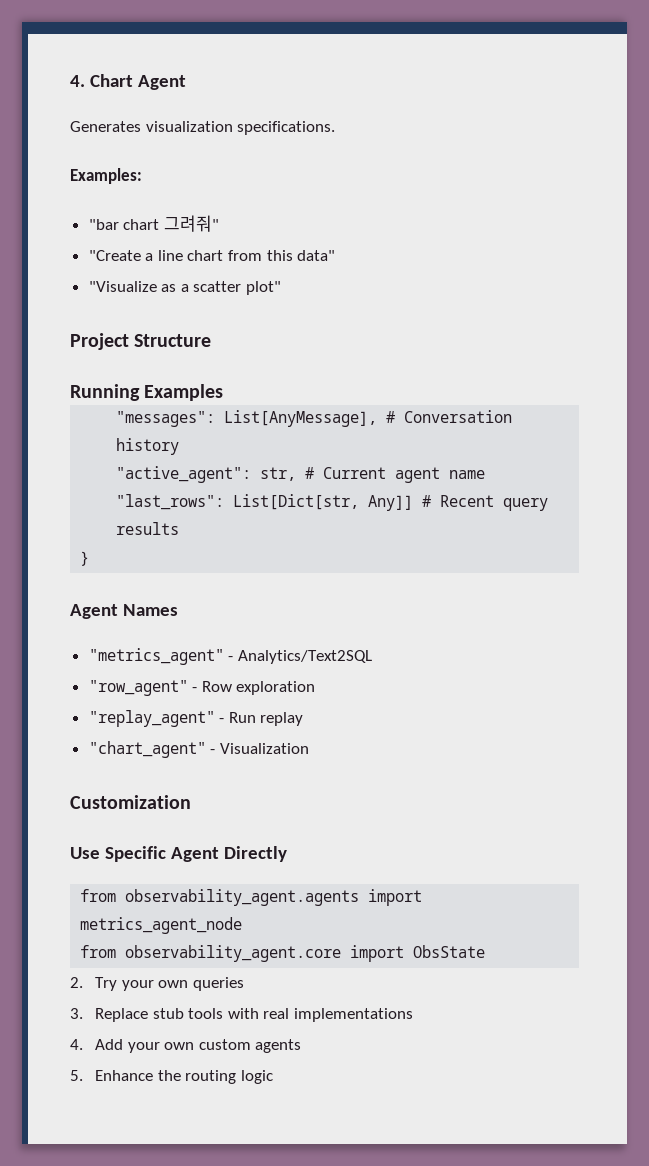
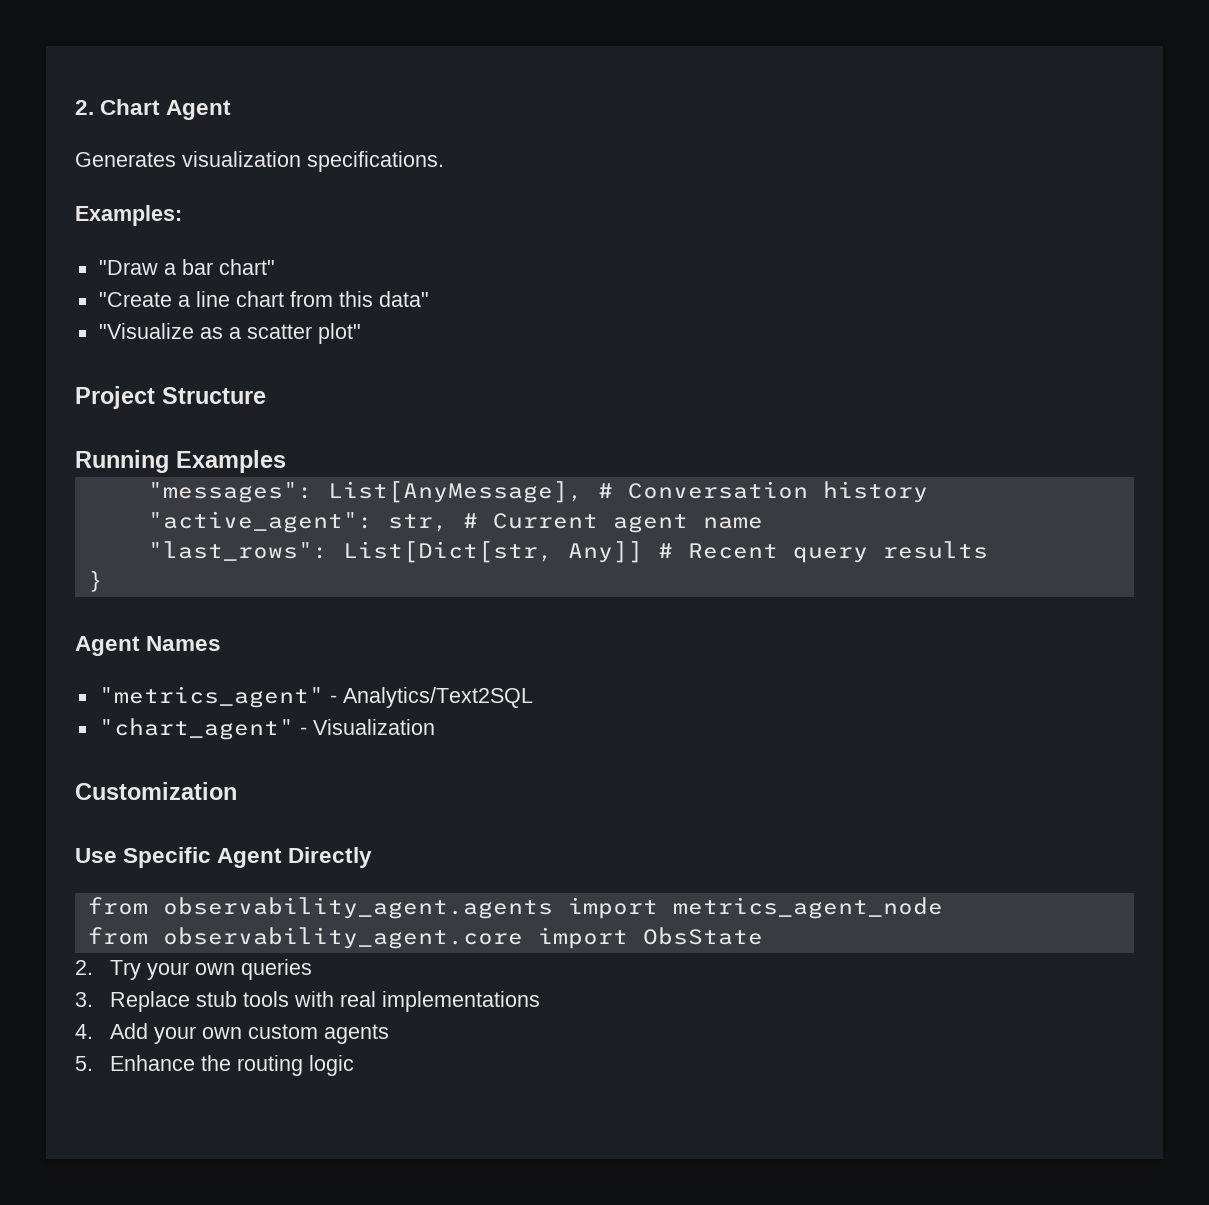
- 4. Chart Agent
+ 2. Chart Agent
- "bar chart 그려줘"
+ "Draw a bar chart"
- "row_agent" - Row exploration
- "replay_agent" - Run replay

